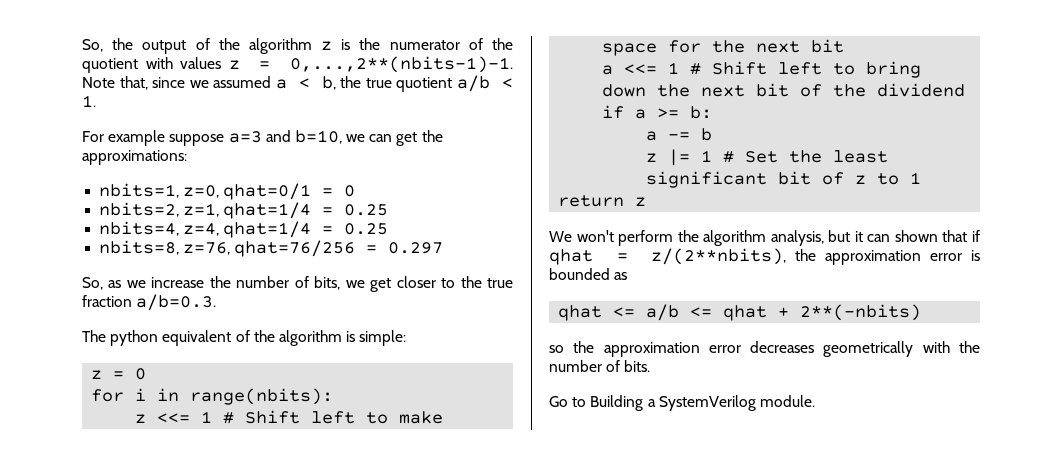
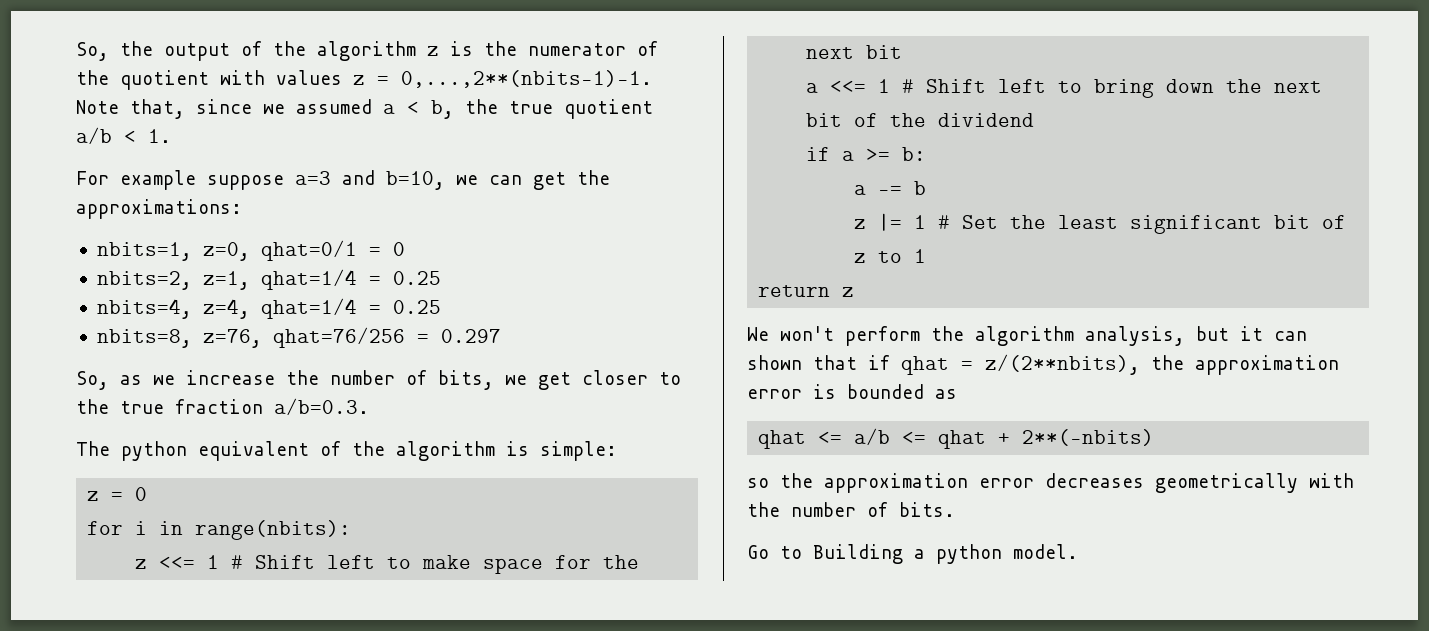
- Go to Building a SystemVerilog module.
+ Go to Building a python model.

